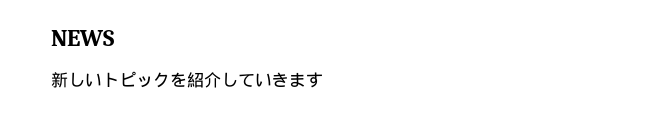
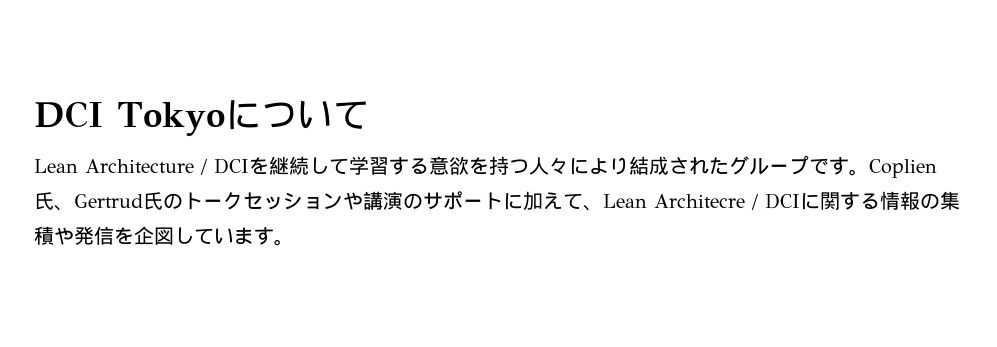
- NEWS
- 新しいトピックを紹介していきます
+ DCI Tokyoについて
+ Lean Architecture / DCIを継続して学習する意欲を持つ人々により結成されたグループです。Coplien氏、Gertrud氏のトークセッションや講演のサポートに加えて、Lean Architecre / DCIに関する情報の集積や発信を企図しています。

